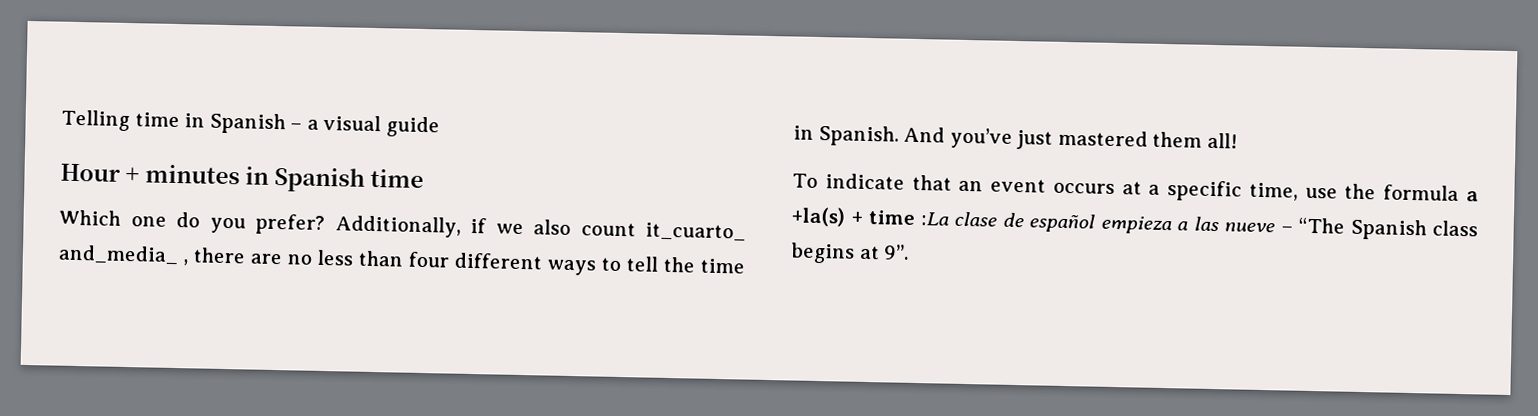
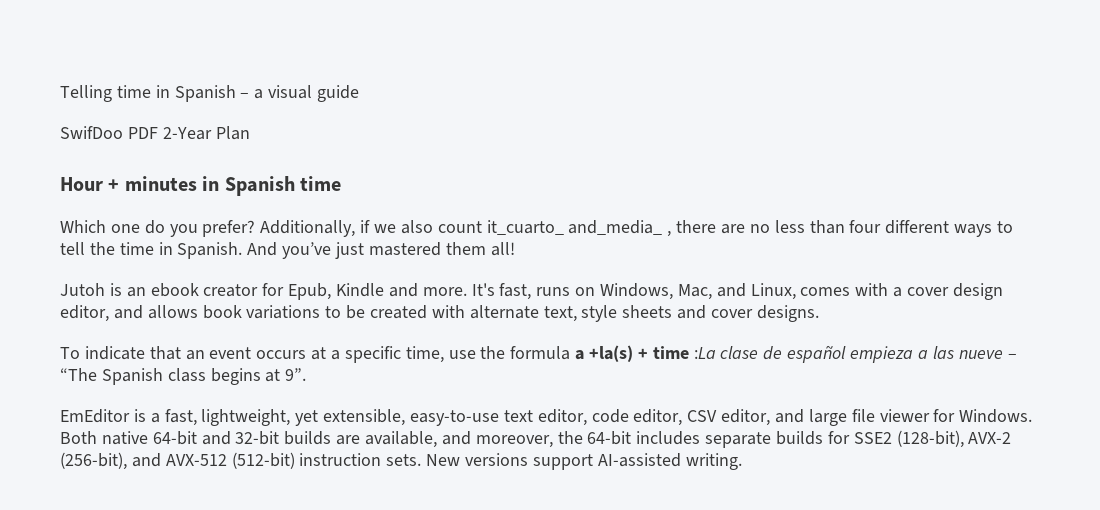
+ SwifDoo PDF 2-Year Plan
+ Jutoh is an ebook creator for Epub, Kindle and more. It's fast, runs on Windows, Mac, and Linux, comes with a cover design editor, and allows book variations to be created with alternate text, style sheets and cover designs.
+ EmEditor is a fast, lightweight, yet extensible, easy-to-use text editor, code editor, CSV editor, and large file viewer for Windows. Both native 64-bit and 32-bit builds are available, and moreover, the 64-bit includes separate builds for SSE2 (128-bit), AVX-2 (256-bit), and AVX-512 (512-bit) instruction sets. New versions support AI-assisted writing.

